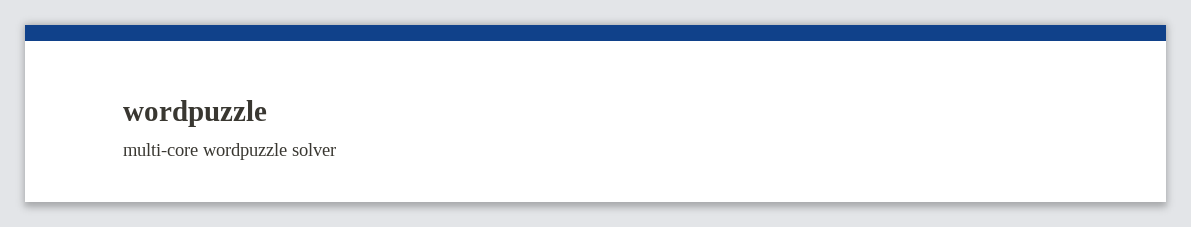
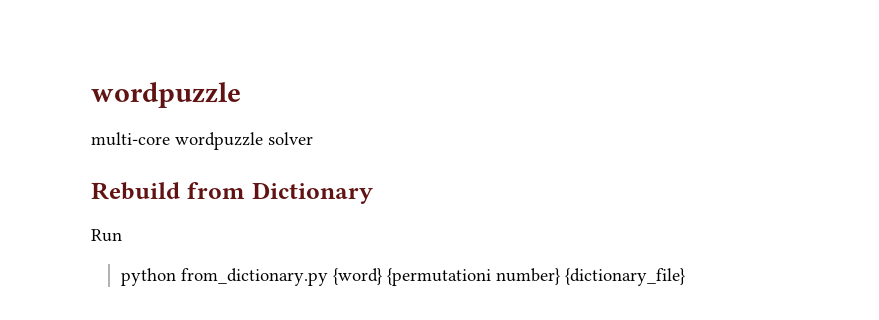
+ Rebuild from Dictionary
+ Run
+ python from_dictionary.py {word} {permutationi number} {dictionary_file}

